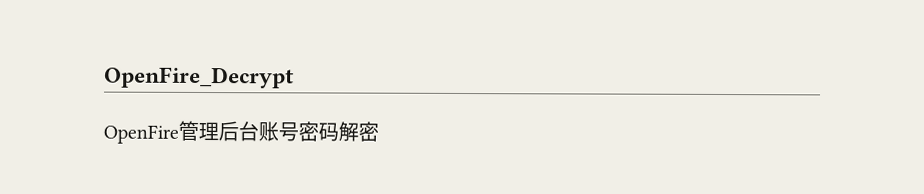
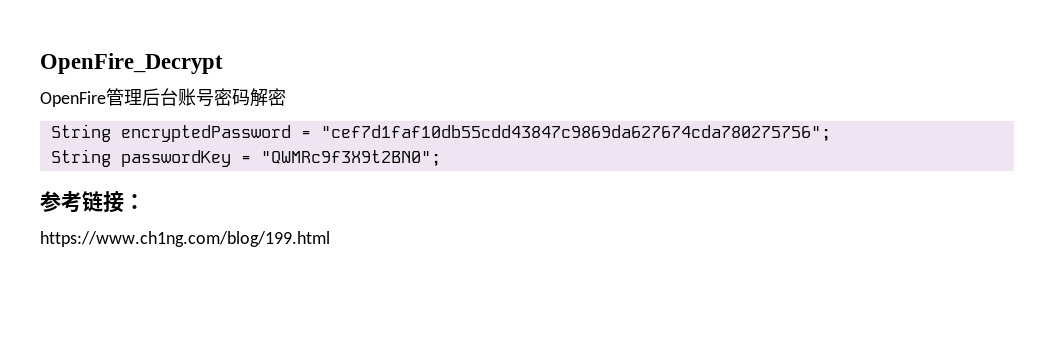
+ String encryptedPassword = "cef7d1faf10db55cdd43847c9869da627674cda780275756";
+ String passwordKey = "QWMRc9f3X9t2BN0";
+ 参考链接：
+ https://www.ch1ng.com/blog/199.html

